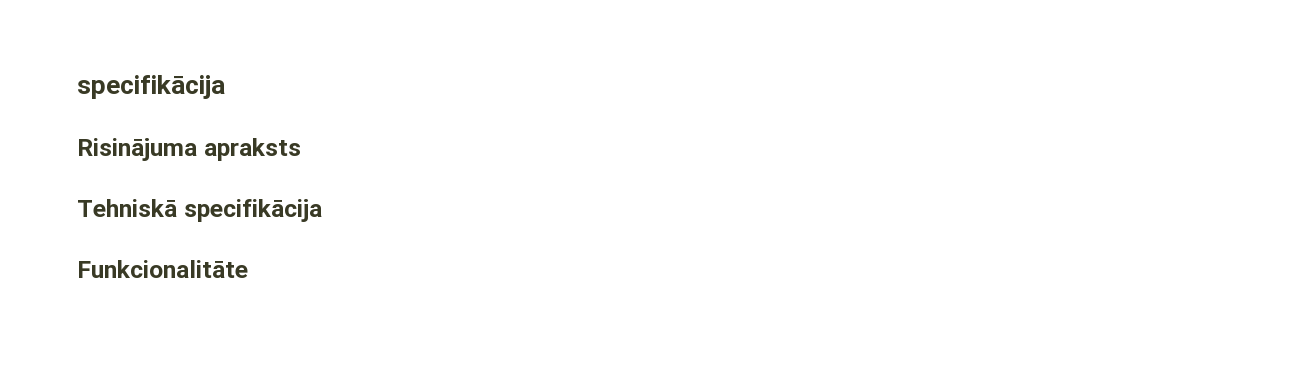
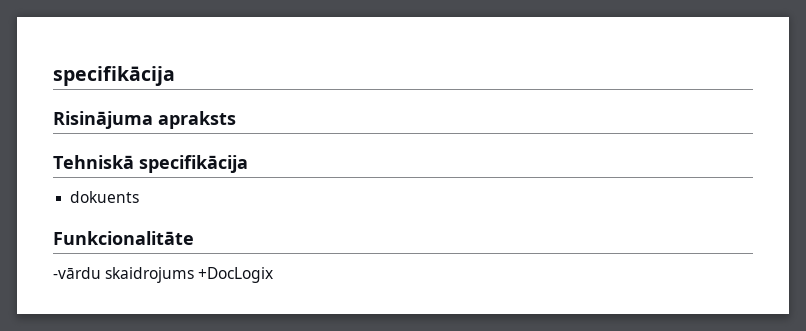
+ dokuents
+ -vārdu skaidrojums +DocLogix

